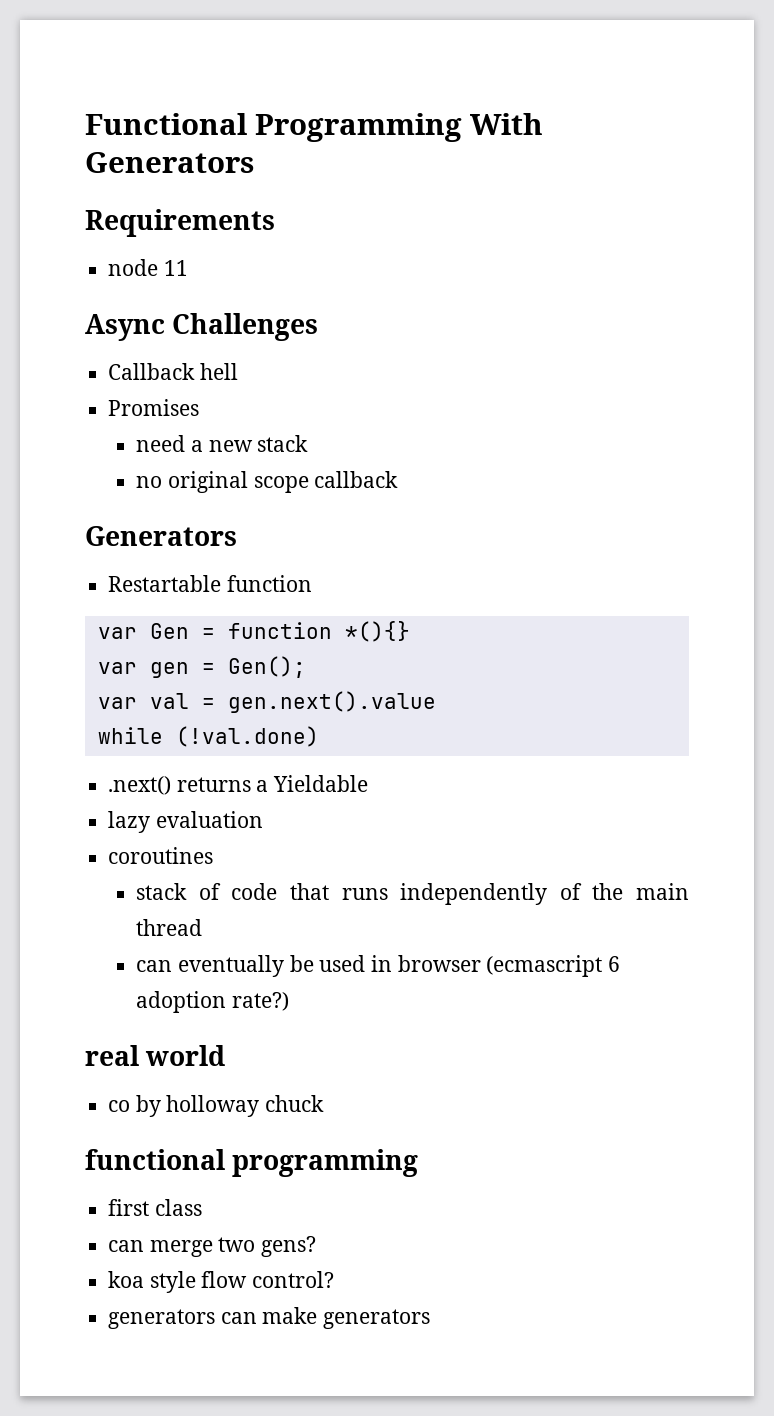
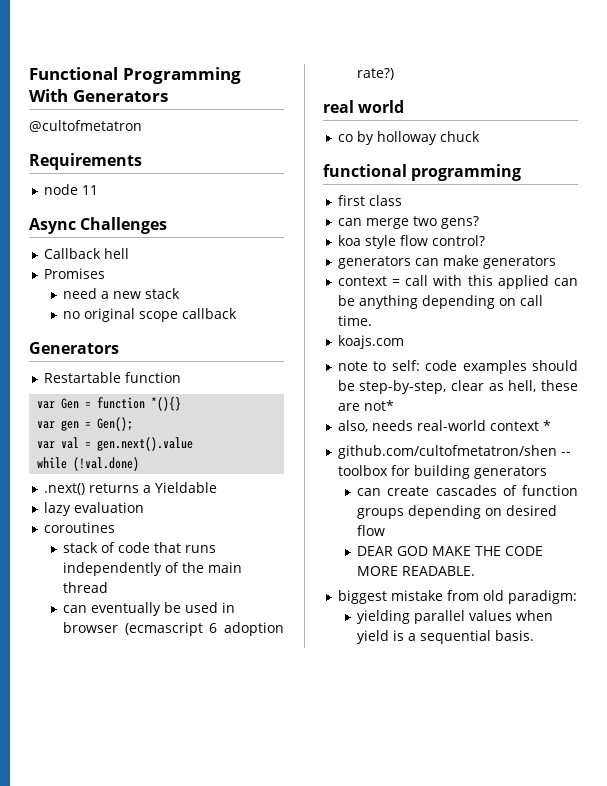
+ @cultofmetatron
+ context = call with this applied can be anything depending on call time.
+ koajs.com
+ note to self: code examples should be step-by-step, clear as hell, these are not*
+ also, needs real-world context *
+ github.com/cultofmetatron/shen -- toolbox for building generators
+ can create cascades of function groups depending on desired flow
+ DEAR GOD MAKE THE CODE MORE READABLE.
+ biggest mistake from old paradigm:
+ yielding parallel values when yield is a sequential basis.

